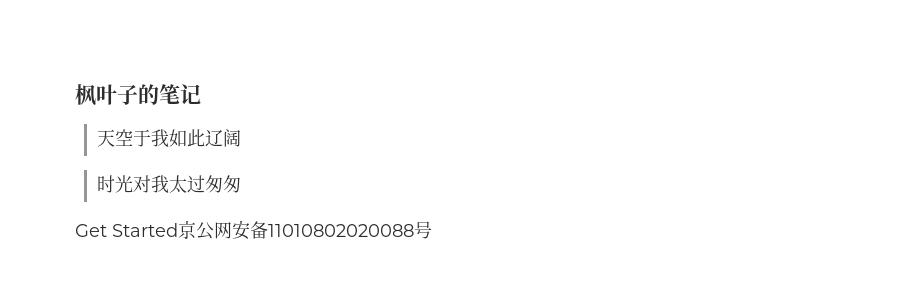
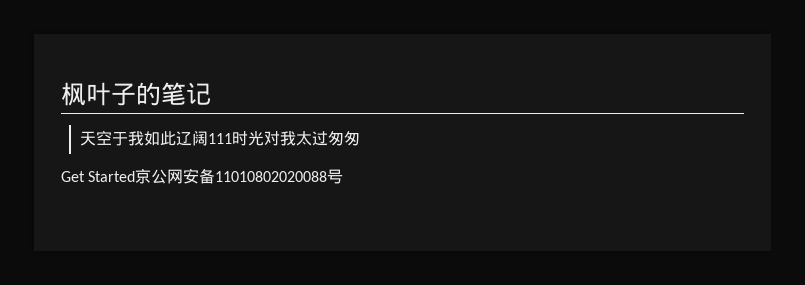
- 天空于我如此辽阔
- 时光对我太过匆匆
+ 天空于我如此辽阔111时光对我太过匆匆

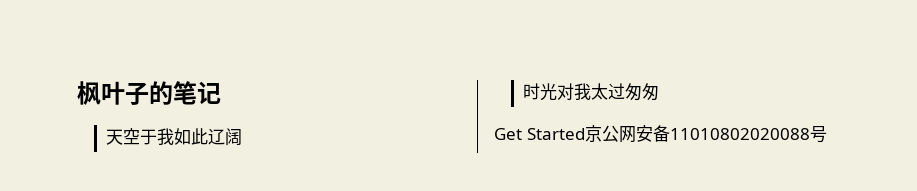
- 天空于我如此辽阔111时光对我太过匆匆
+ 天空于我如此辽阔
+ 时光对我太过匆匆

